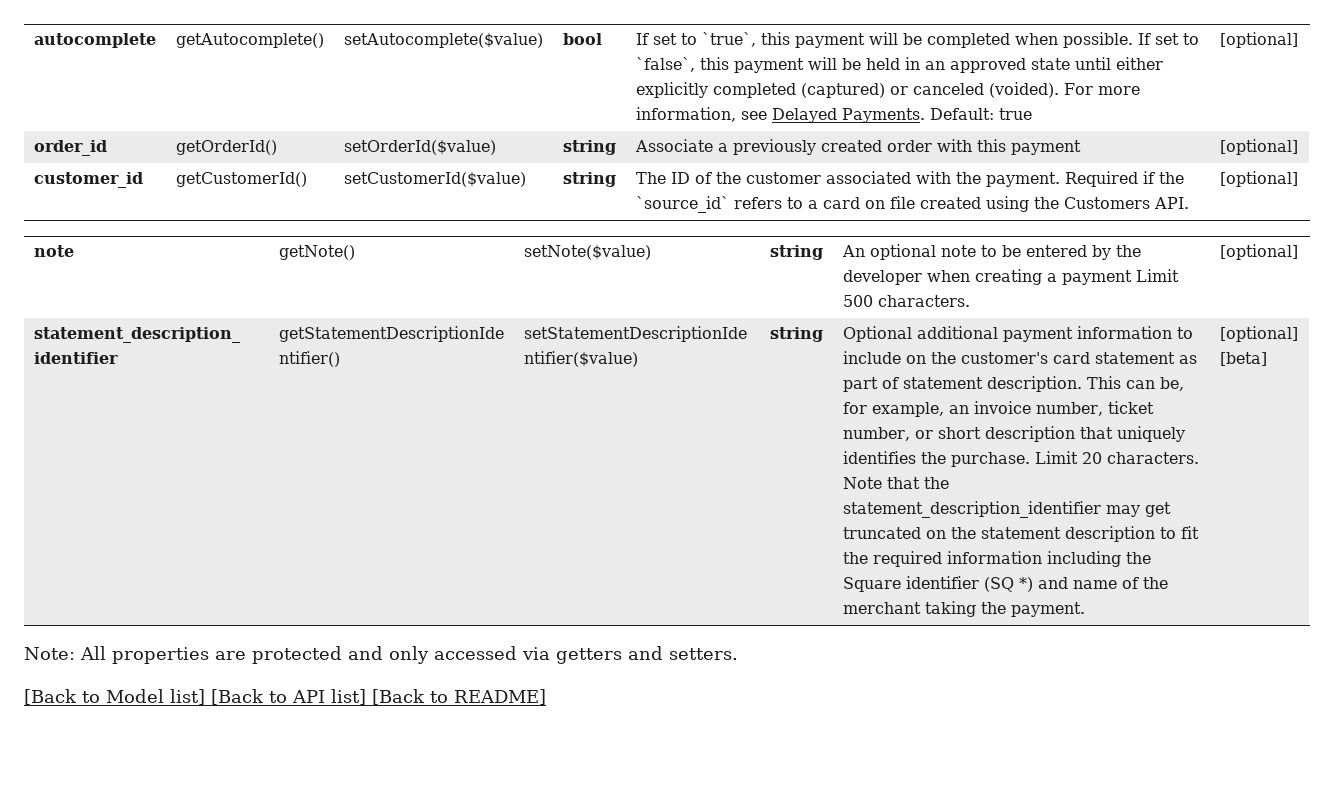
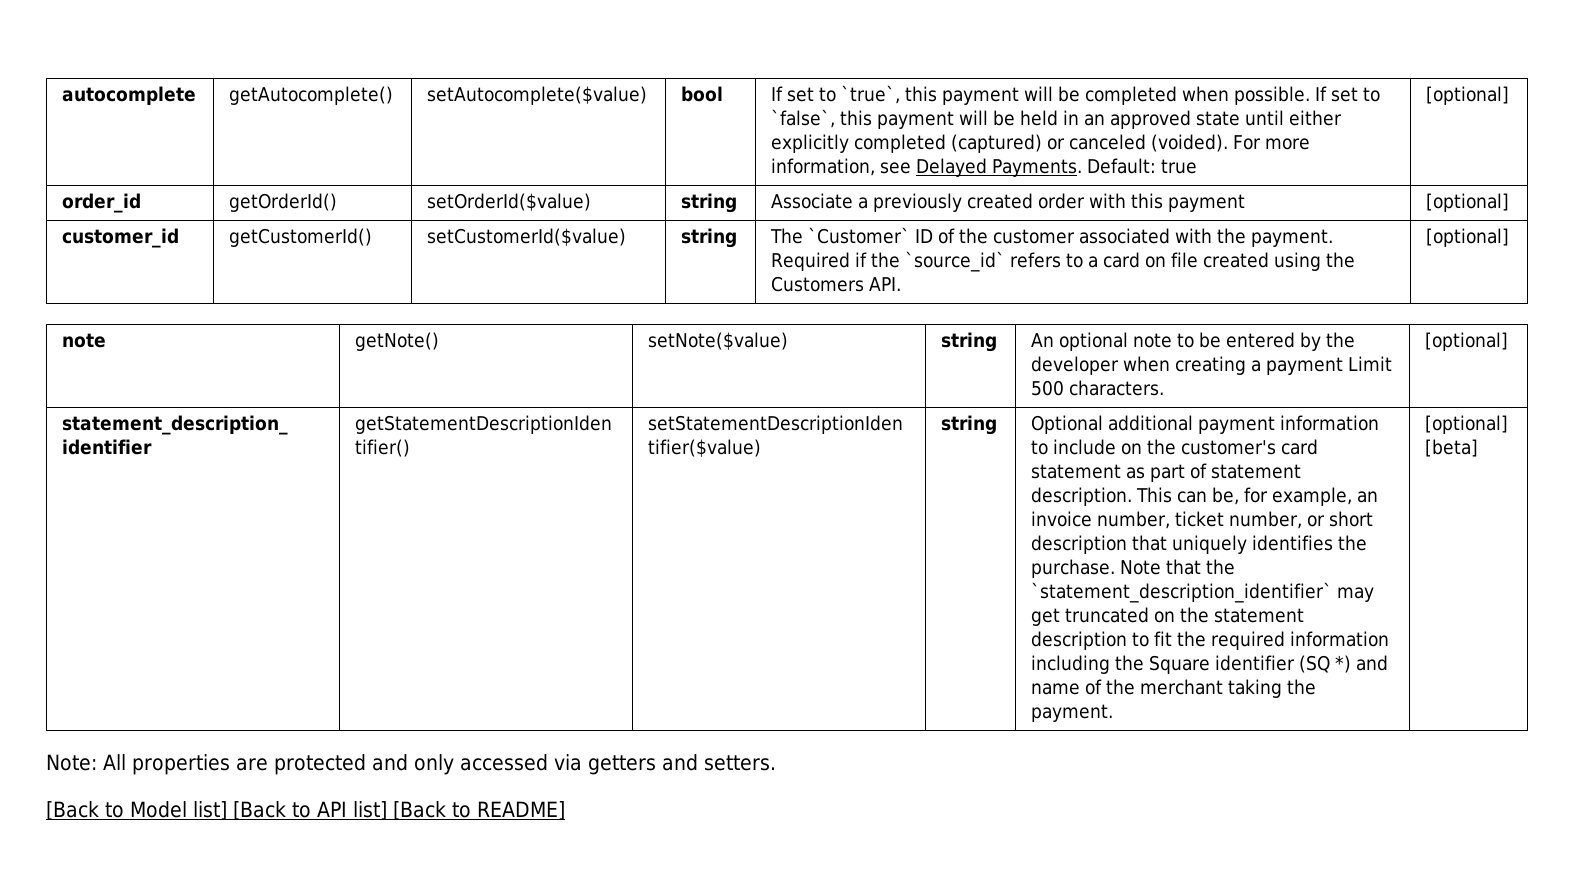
- customer_id | getCustomerId() | setCustomerId($value) | string | The ID of the customer associated with the payment. Required if the `source_id` refers to a card on file created using the Customers API. | [optional]
+ customer_id | getCustomerId() | setCustomerId($value) | string | The `Customer` ID of the customer associated with the payment. Required if the `source_id` refers to a card on file created using the Customers API. | [optional]
- Limit 20 characters.
- Note that the statement_description_identifier may get truncated on the statement description to fit the required information including the Square identifier (SQ *) and name of the merchant taking the payment.
+ Note that the `statement_description_identifier` may get truncated on the statement description to fit the required information including the Square identifier (SQ *) and name of the merchant taking the payment.

